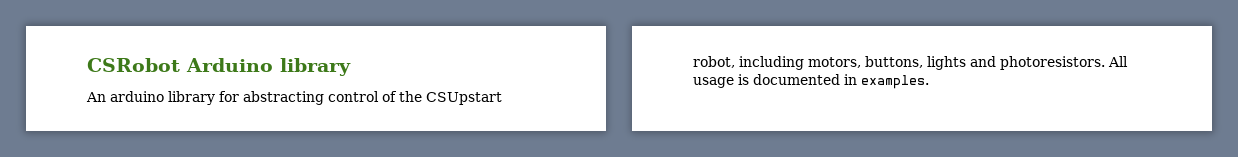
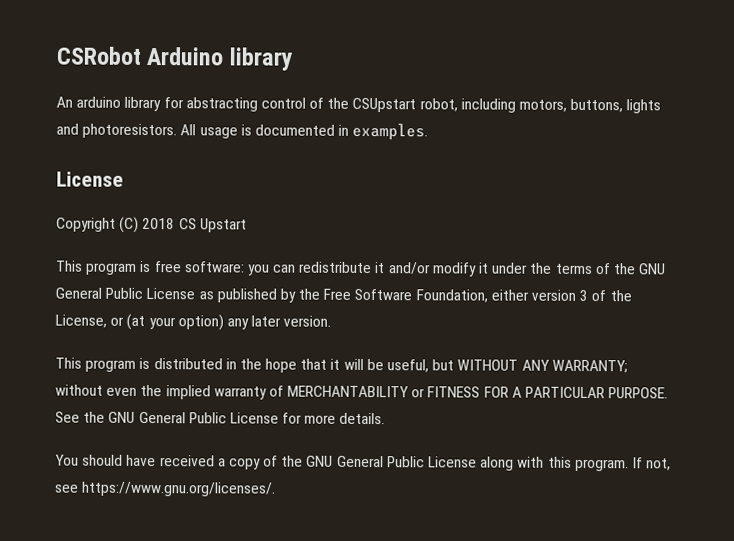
  All usage is documented in examples.
+ License
+ Copyright (C) 2018 CS Upstart
+ This program is free software: you can redistribute it and/or modify it under the terms of the GNU General Public License as published by the Free Software Foundation, either version 3 of the License, or (at your option) any later version.
+ This program is distributed in the hope that it will be useful, but WITHOUT ANY WARRANTY; without even the implied warranty of MERCHANTABILITY or FITNESS FOR A PARTICULAR PURPOSE. See the GNU General Public License for more details.
+ You should have received a copy of the GNU General Public License along with this program. If not, see https://www.gnu.org/licenses/.

